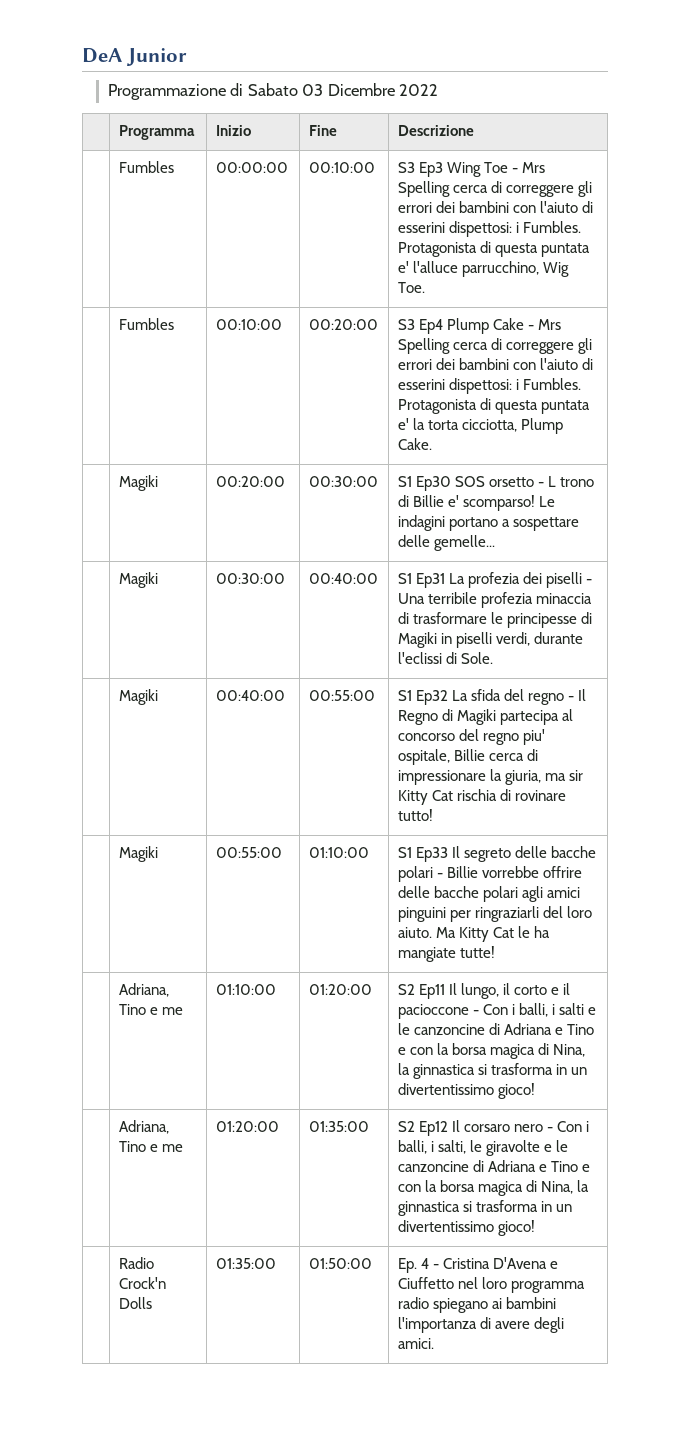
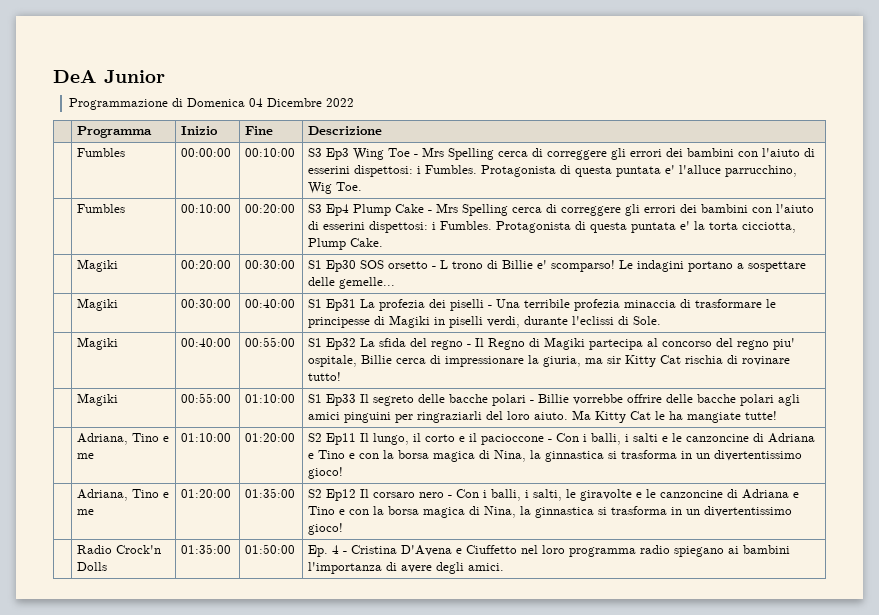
- Programmazione di Sabato 03 Dicembre 2022
+ Programmazione di Domenica 04 Dicembre 2022

